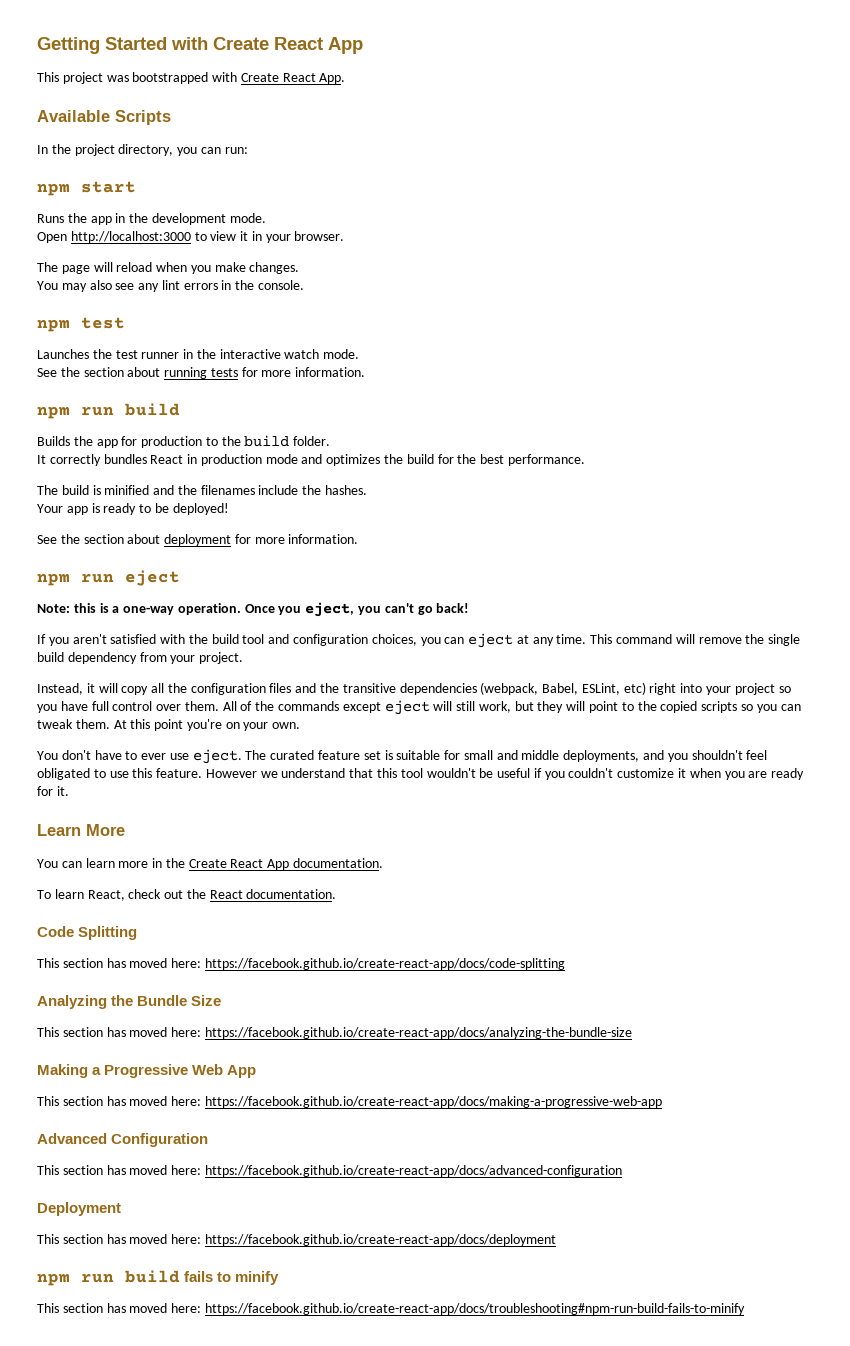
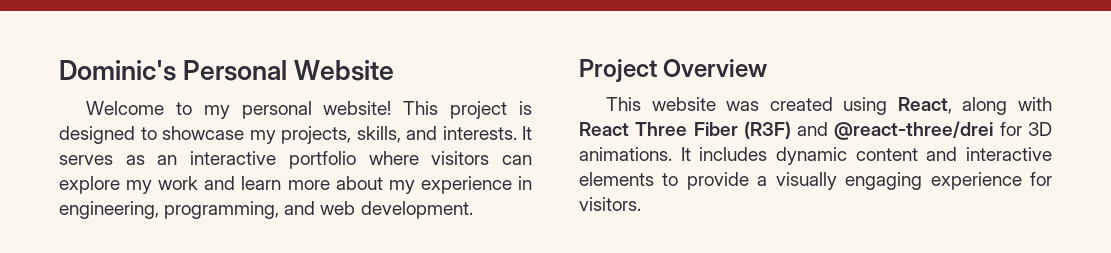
- Getting Started with Create React App
- This project was bootstrapped with Create React App.
- Available Scripts
- In the project directory, you can run:
- npm start
- Runs the app in the development mode.
- Open http://localhost:3000 to view it in your browser.
- The page will reload when you make changes.
- You may also see any lint errors in the console.
- npm test
- Launches the test runner in the interactive watch mode.
- See the section about running tests for more information.
- npm run build
- Builds the app for production to the build folder.
- It correctly bundles React in production mode and optimizes the build for the best performance.
- The build is minified and the filenames include the hashes.
- Your app is ready to be deployed!
- See the section about deployment for more information.
- npm run eject
- Note: this is a one-way operation. Once you eject, you can't go back!
- If you aren't satisfied with the build tool and configuration choices, you can eject at any time. This command will remove the single build dependency from your project.
- Instead, it will copy all the configuration files and the transitive dependencies (webpack, Babel, ESLint, etc) right into your project so you have full control over them. All of the commands except eject will still work, but they will point to the copied scripts so you can tweak them. At this point you're on your own.
- You don't have to ever use eject. The curated feature set is suitable for small and middle deployments, and you shouldn't feel obligated to use this feature. However we understand that this tool wouldn't be useful if you couldn't customize it when you are ready for it.
- Learn More
- You can learn more in the Create React App documentation.
- To learn React, check out the React documentation.
- Code Splitting
- This section has moved here: https://facebook.github.io/create-react-app/docs/code-splitting
- Analyzing the Bundle Size
- This section has moved here: https://facebook.github.io/create-react-app/docs/analyzing-the-bundle-size
- Making a Progressive Web App
- This section has moved here: https://facebook.github.io/create-react-app/docs/making-a-progressive-web-app
- Advanced Configuration
- This section has moved here: https://facebook.github.io/create-react-app/docs/advanced-configuration
- Deployment
- This section has moved here: https://facebook.github.io/create-react-app/docs/deployment
- npm run build fails to minify
- This section has moved here: https://facebook.github.io/create-react-app/docs/troubleshooting#npm-run-build-fails-to-minify
+ Dominic's Personal Website
+ Welcome to my personal website! This project is designed to showcase my projects, skills, and interests. It serves as an interactive portfolio where visitors can explore my work and learn more about my experience in engineering, programming, and web development.
+ Project Overview
+ This website was created using React, along with React Three Fiber (R3F) and @react-three/drei for 3D animations. It includes dynamic content and interactive elements to provide a visually engaging experience for visitors.

